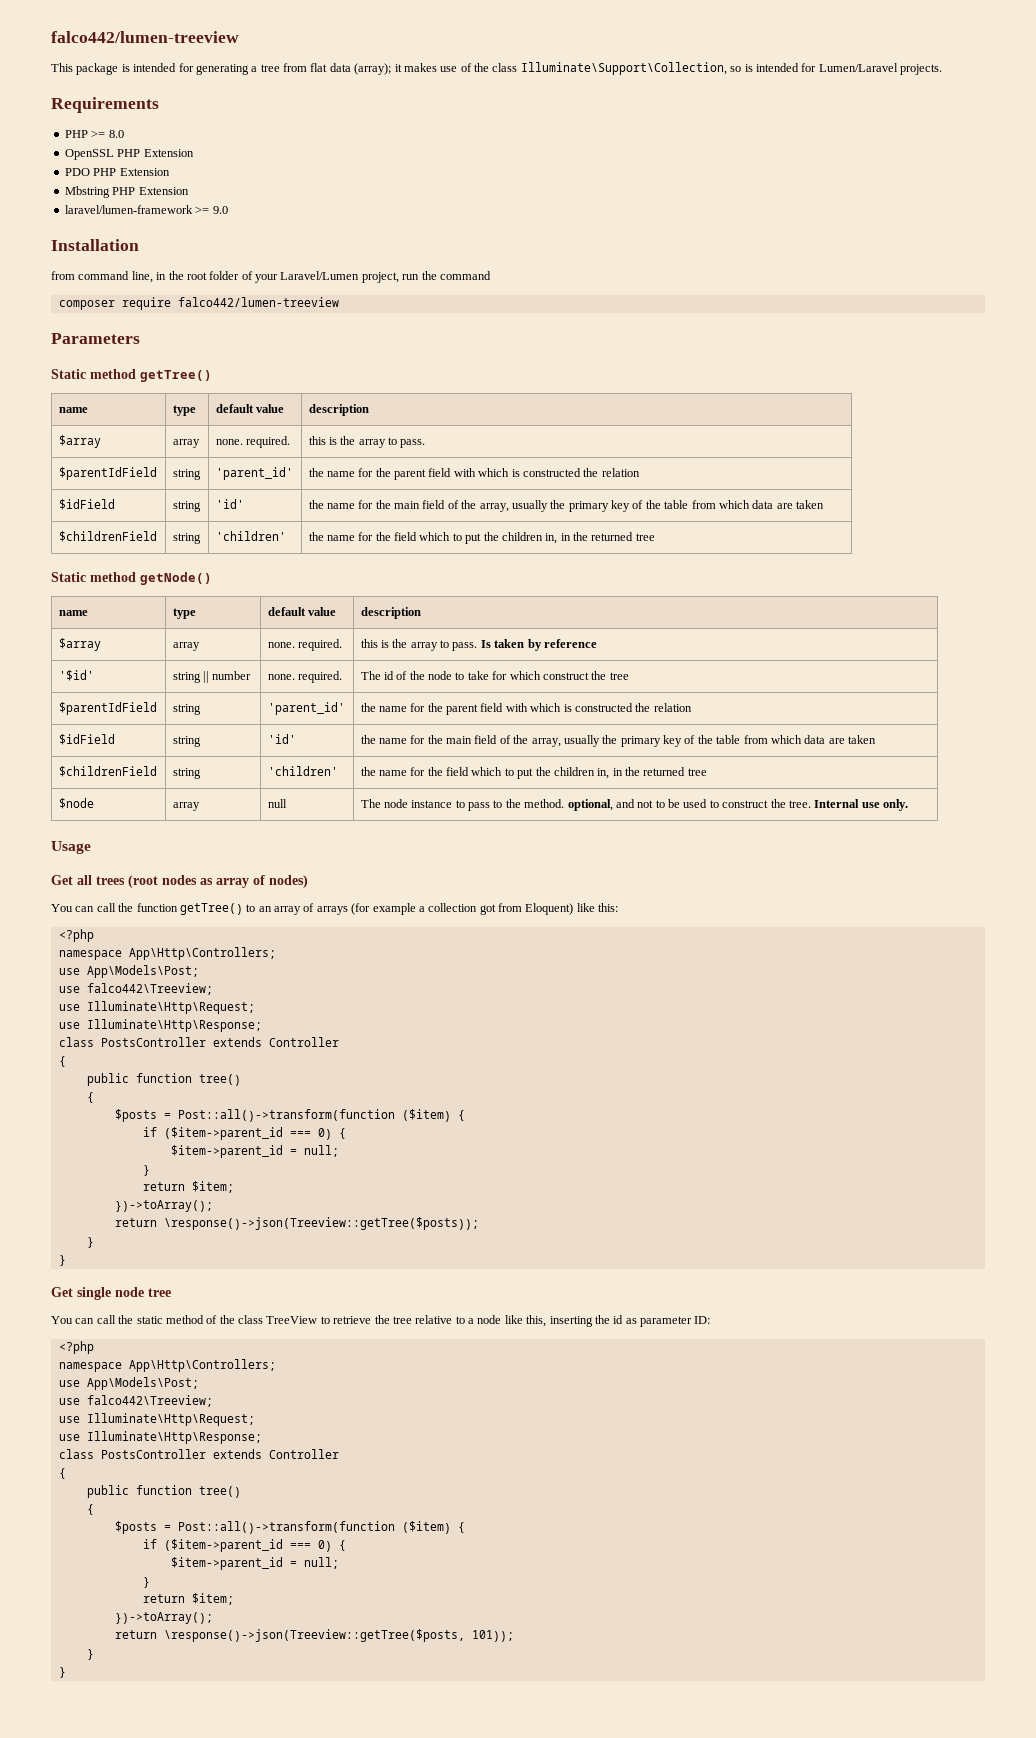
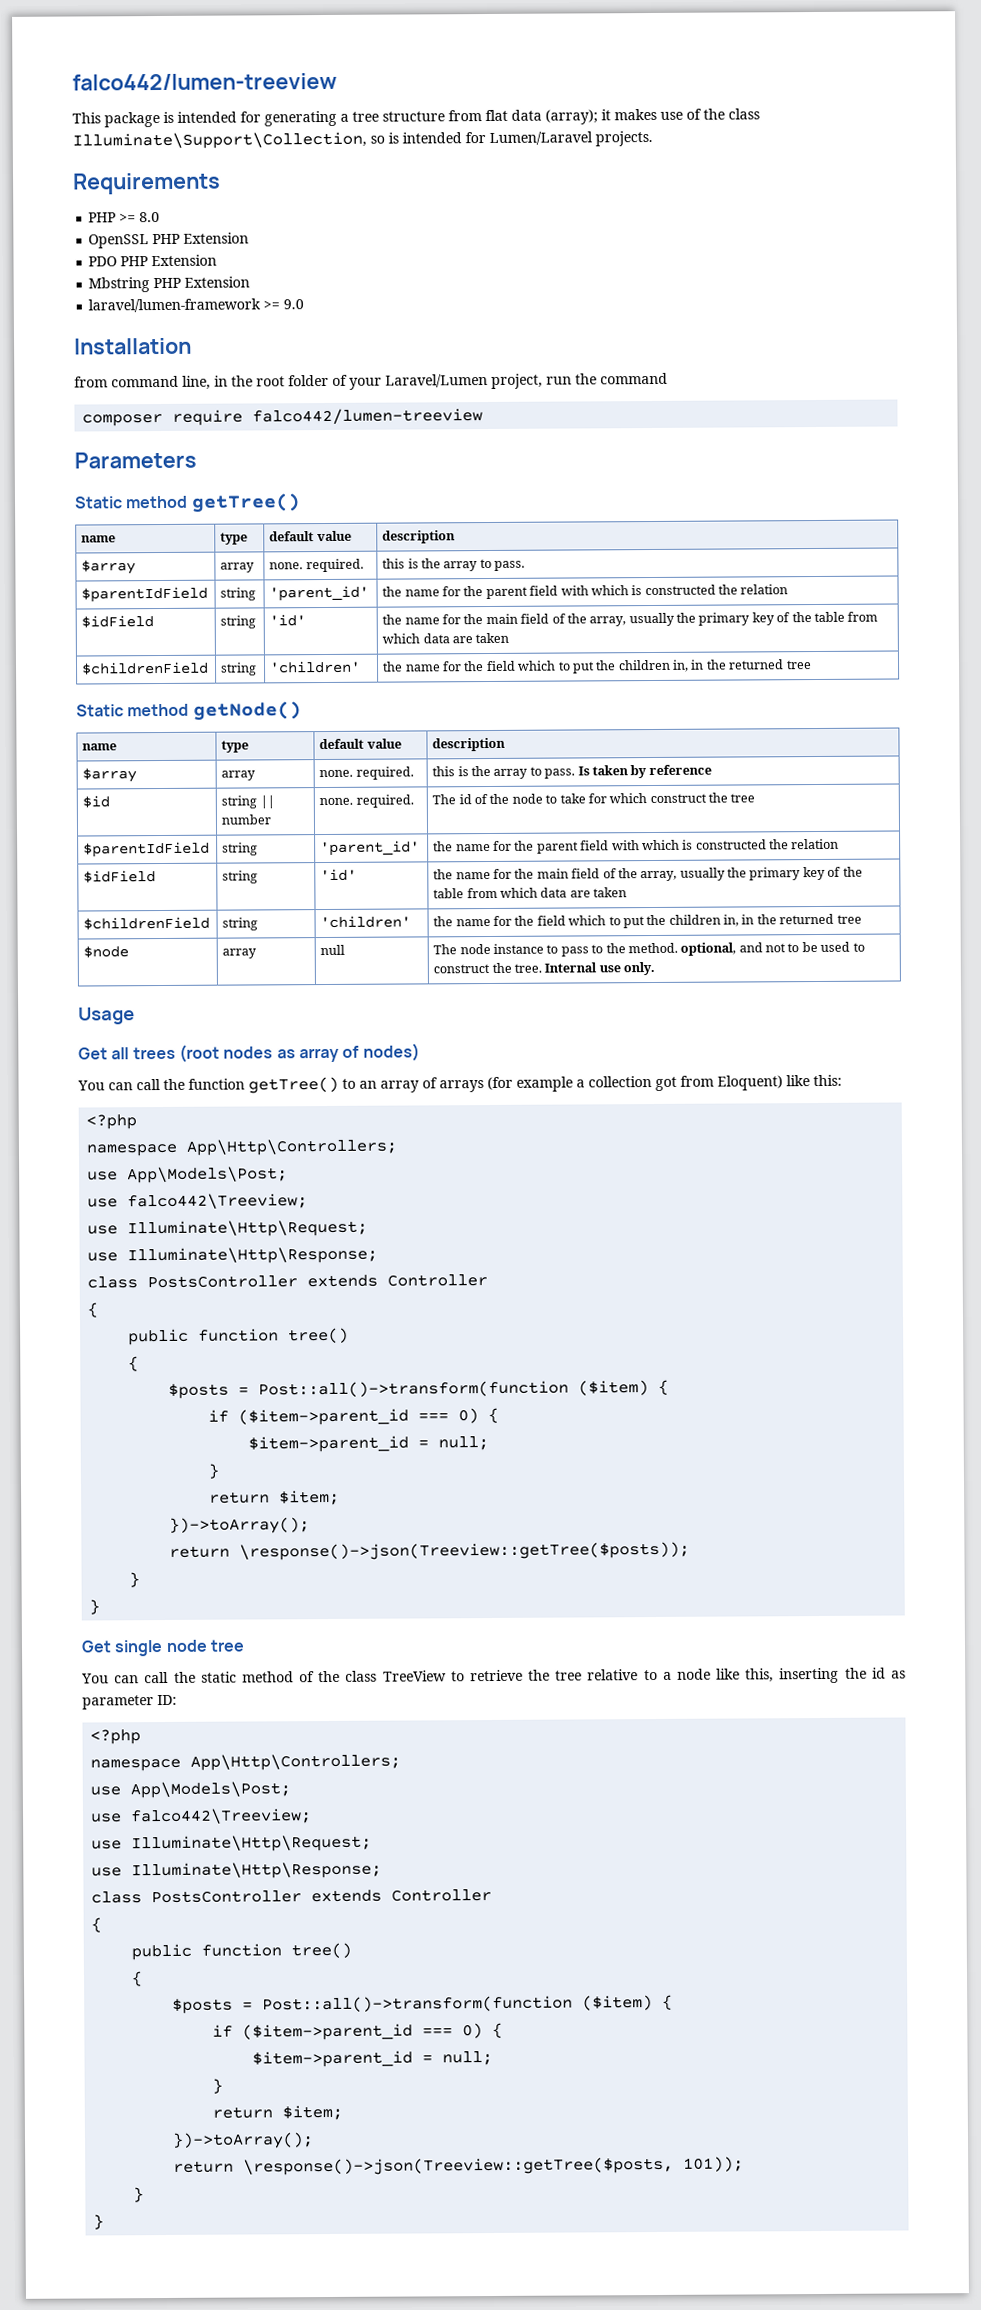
- This package is intended for generating a tree from flat data (array); it makes use of the class Illuminate\Support\Collection, so is intended for Lumen/Laravel projects.
+ This package is intended for generating a tree structure from flat data (array); it makes use of the class Illuminate\Support\Collection, so is intended for Lumen/Laravel projects.
- '$id' | string || number | none. required. | The id of the node to take for which construct the tree
+ $id | string || number | none. required. | The id of the node to take for which construct the tree

